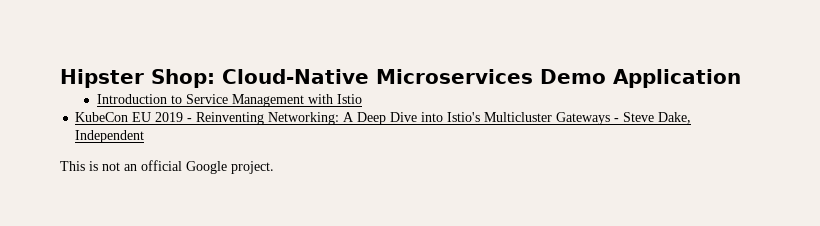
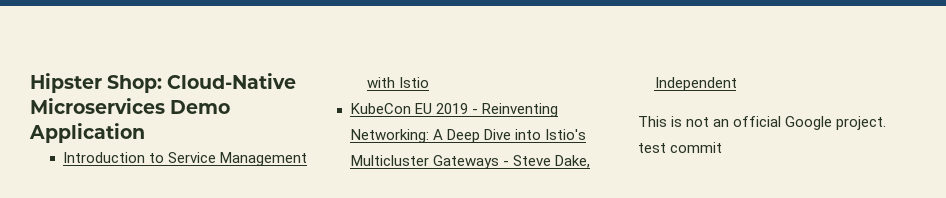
- This is not an official Google project.
+ This is not an official Google project. test commit

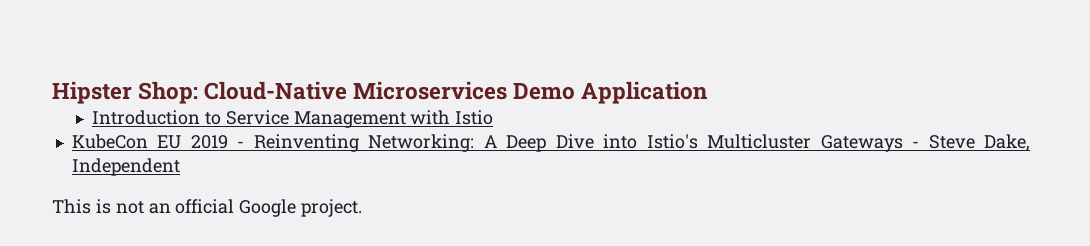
- This is not an official Google project. test commit
+ This is not an official Google project.

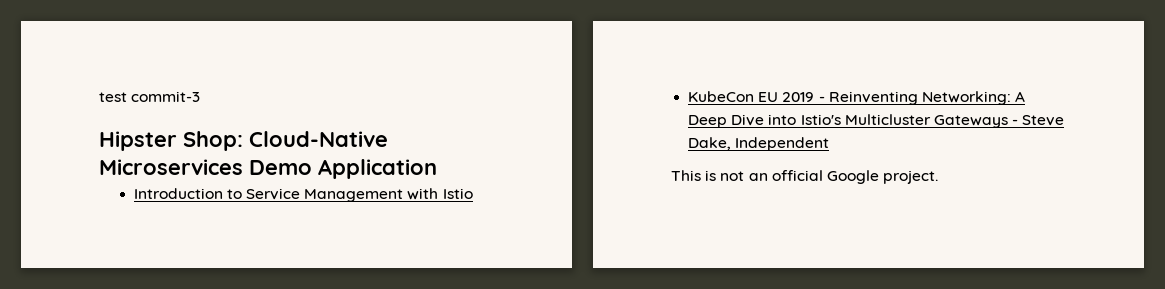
+ test commit-3

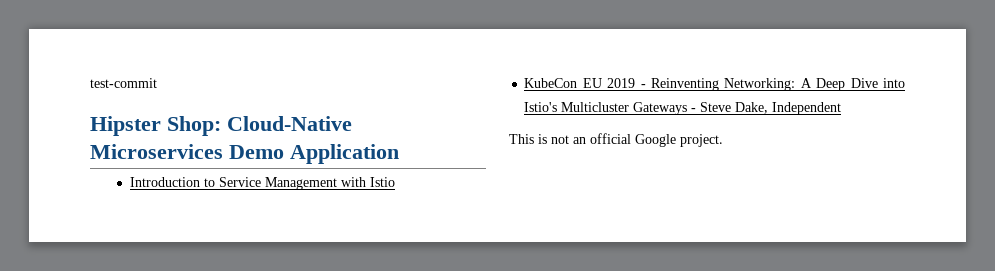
- test commit-3
+ test-commit

